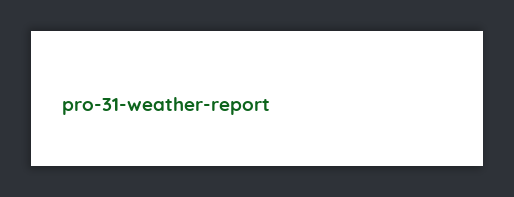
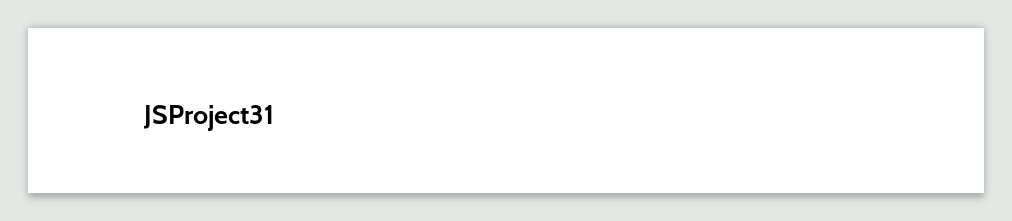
- pro-31-weather-report
+ JSProject31

